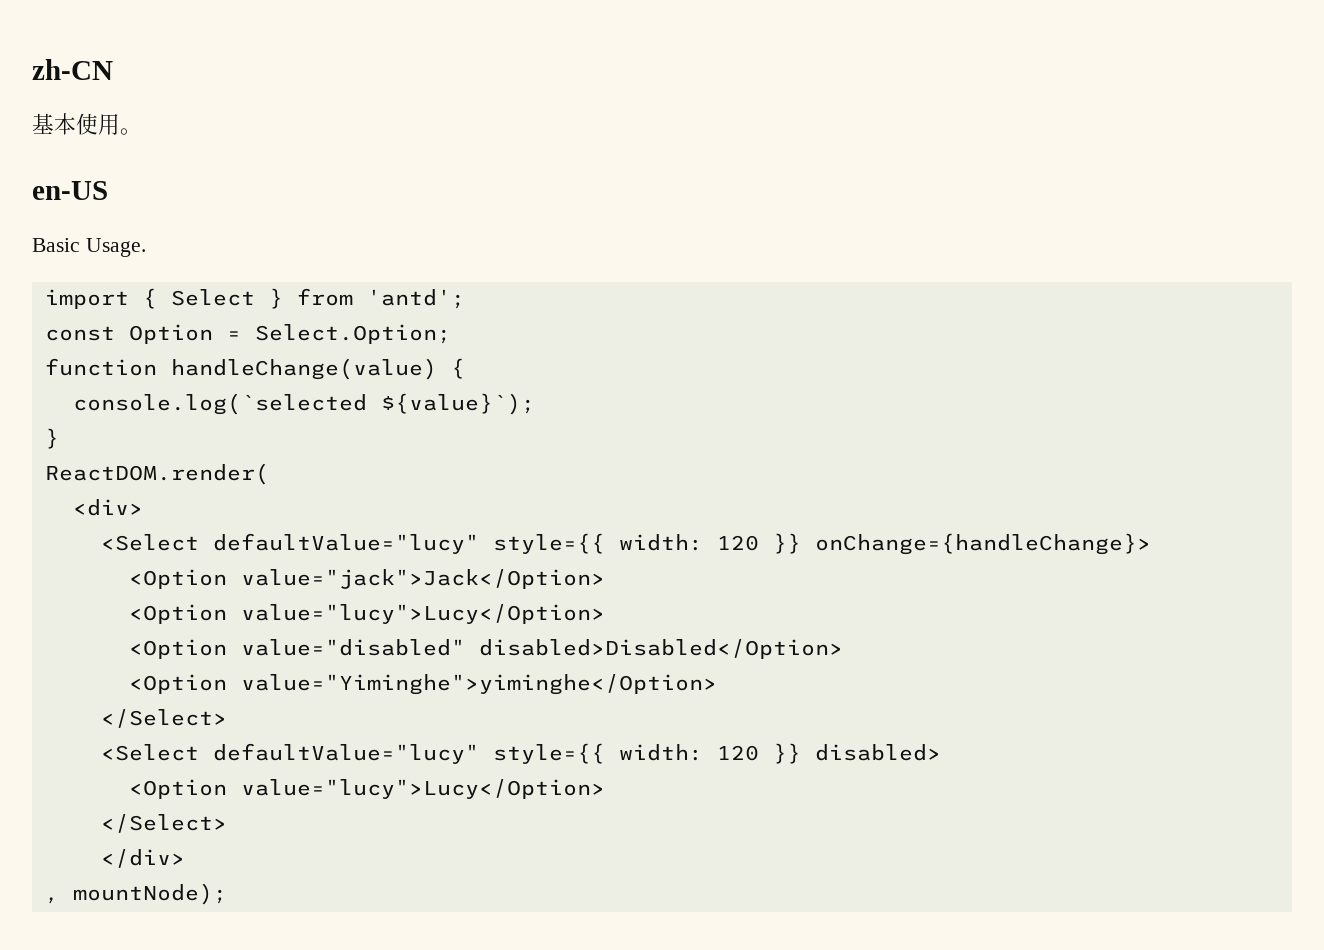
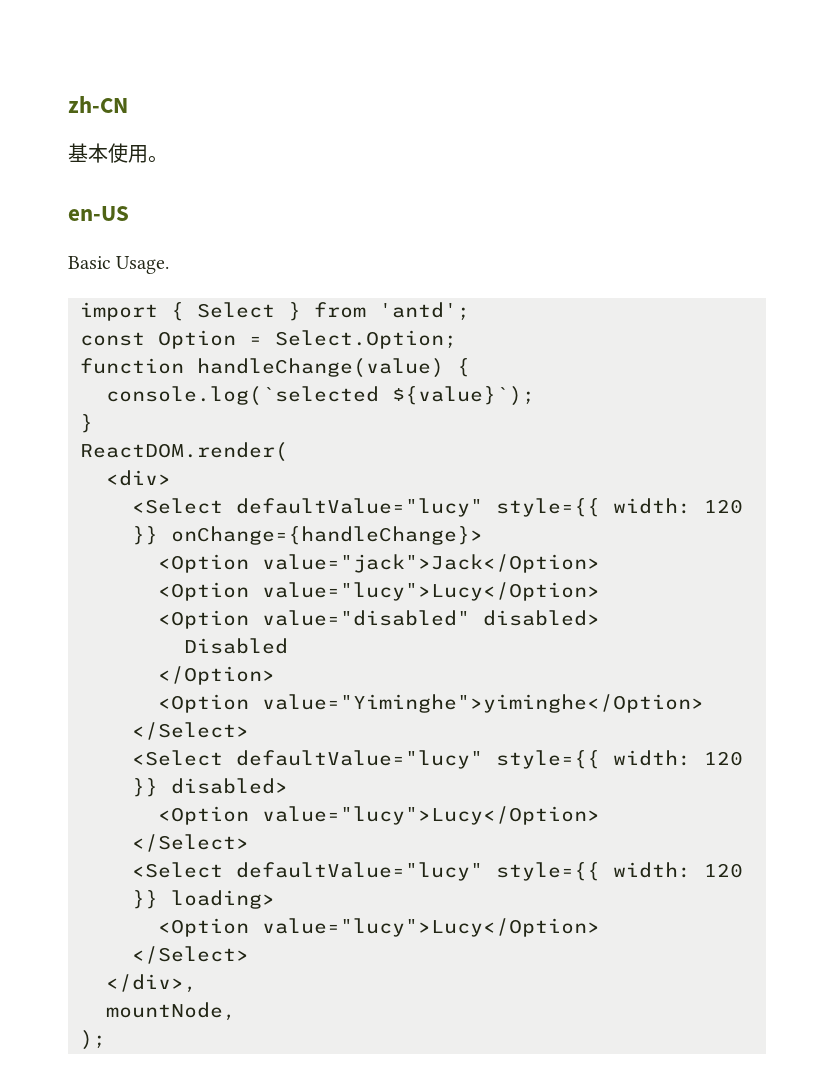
- <Option value="disabled" disabled>Disabled</Option>
+ <Option value="disabled" disabled>
+ Disabled
+ </Option>
- </div>
- , mountNode);
+ <Select defaultValue="lucy" style={{ width: 120 }} loading>
+ <Option value="lucy">Lucy</Option>
+ </Select>
+ </div>,
+ mountNode,
+ );

